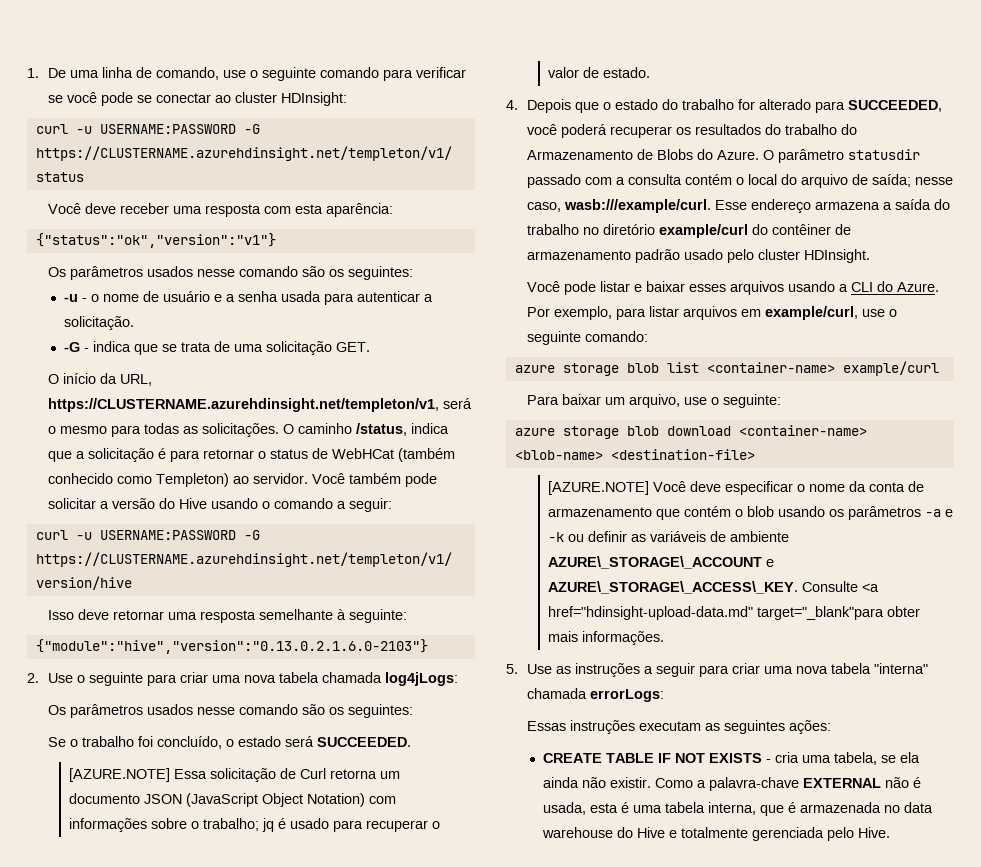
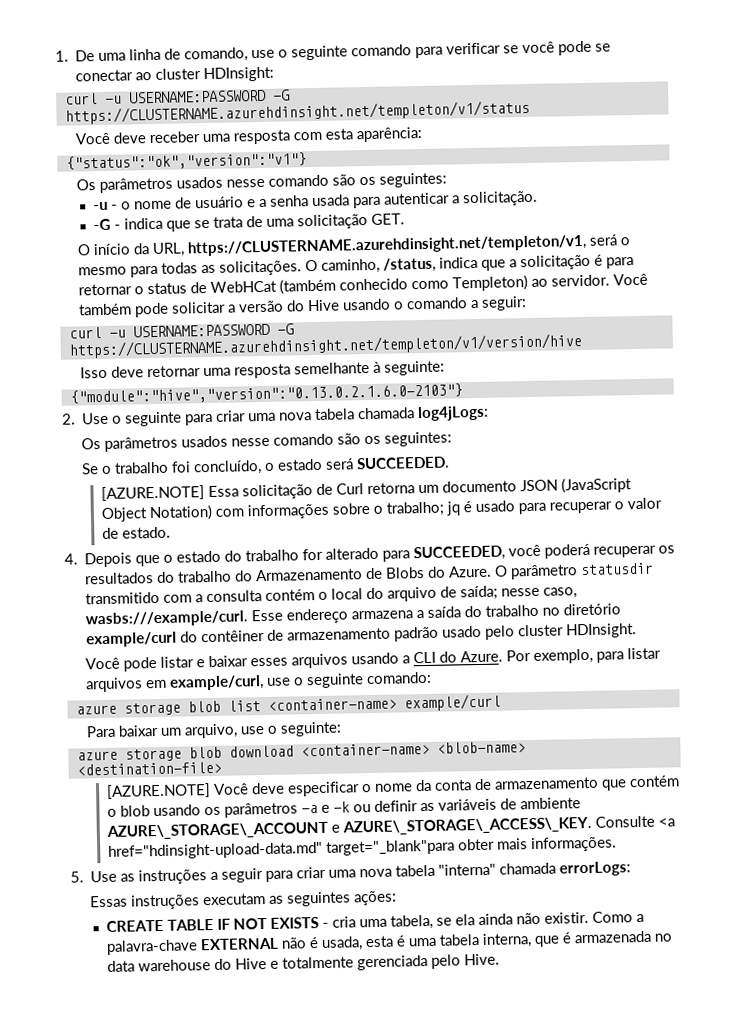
- O caminho /status, indica que a solicitação é para retornar o status de WebHCat (também conhecido como Templeton) ao servidor.
+ O caminho, /status, indica que a solicitação é para retornar o status de WebHCat (também conhecido como Templeton) ao servidor.
- O parâmetro statusdir passado com a consulta contém o local do arquivo de saída; nesse caso, wasb:///example/curl.
+ O parâmetro statusdir transmitido com a consulta contém o local do arquivo de saída; nesse caso, wasbs:///example/curl.

